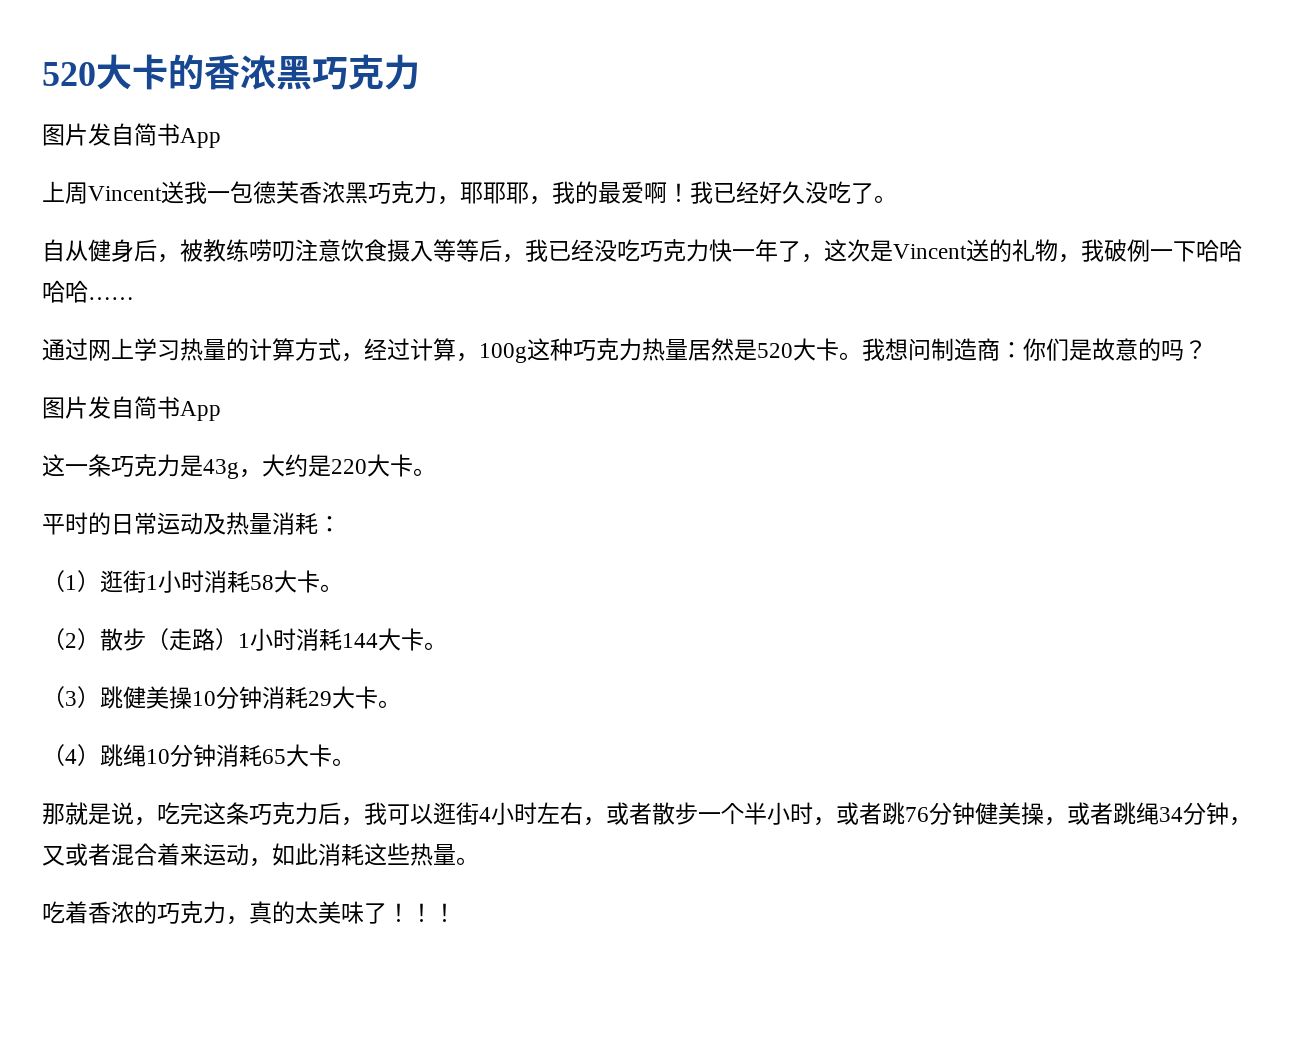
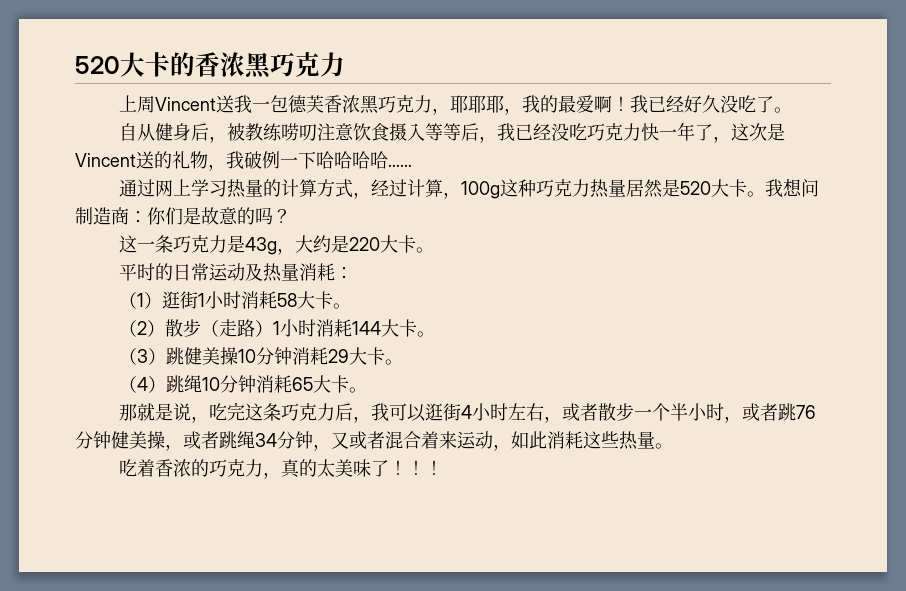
  520大卡的香浓黑巧克力
- 图片发自简书App
  我想问制造商：你们是故意的吗？
- 图片发自简书App

